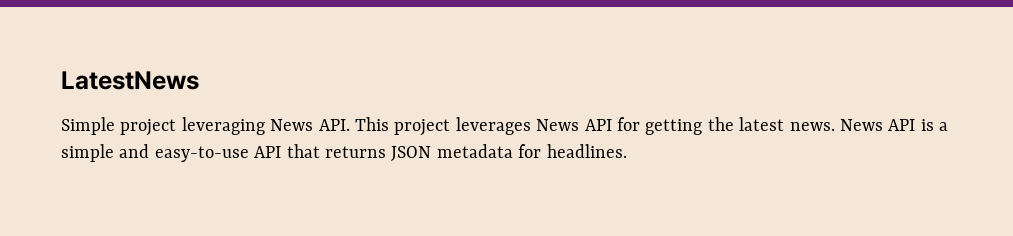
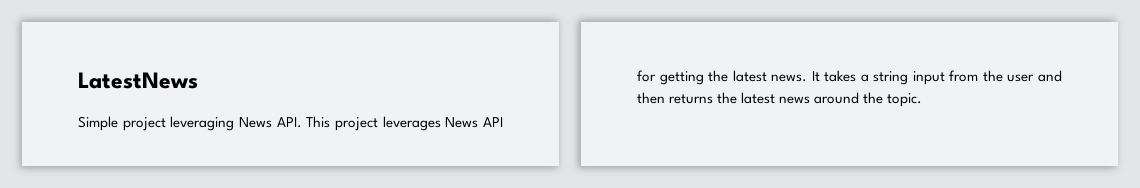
- News API is a simple and easy-to-use API that returns JSON metadata for headlines.
+ It takes a string input from the user and then returns the latest news around the topic.

